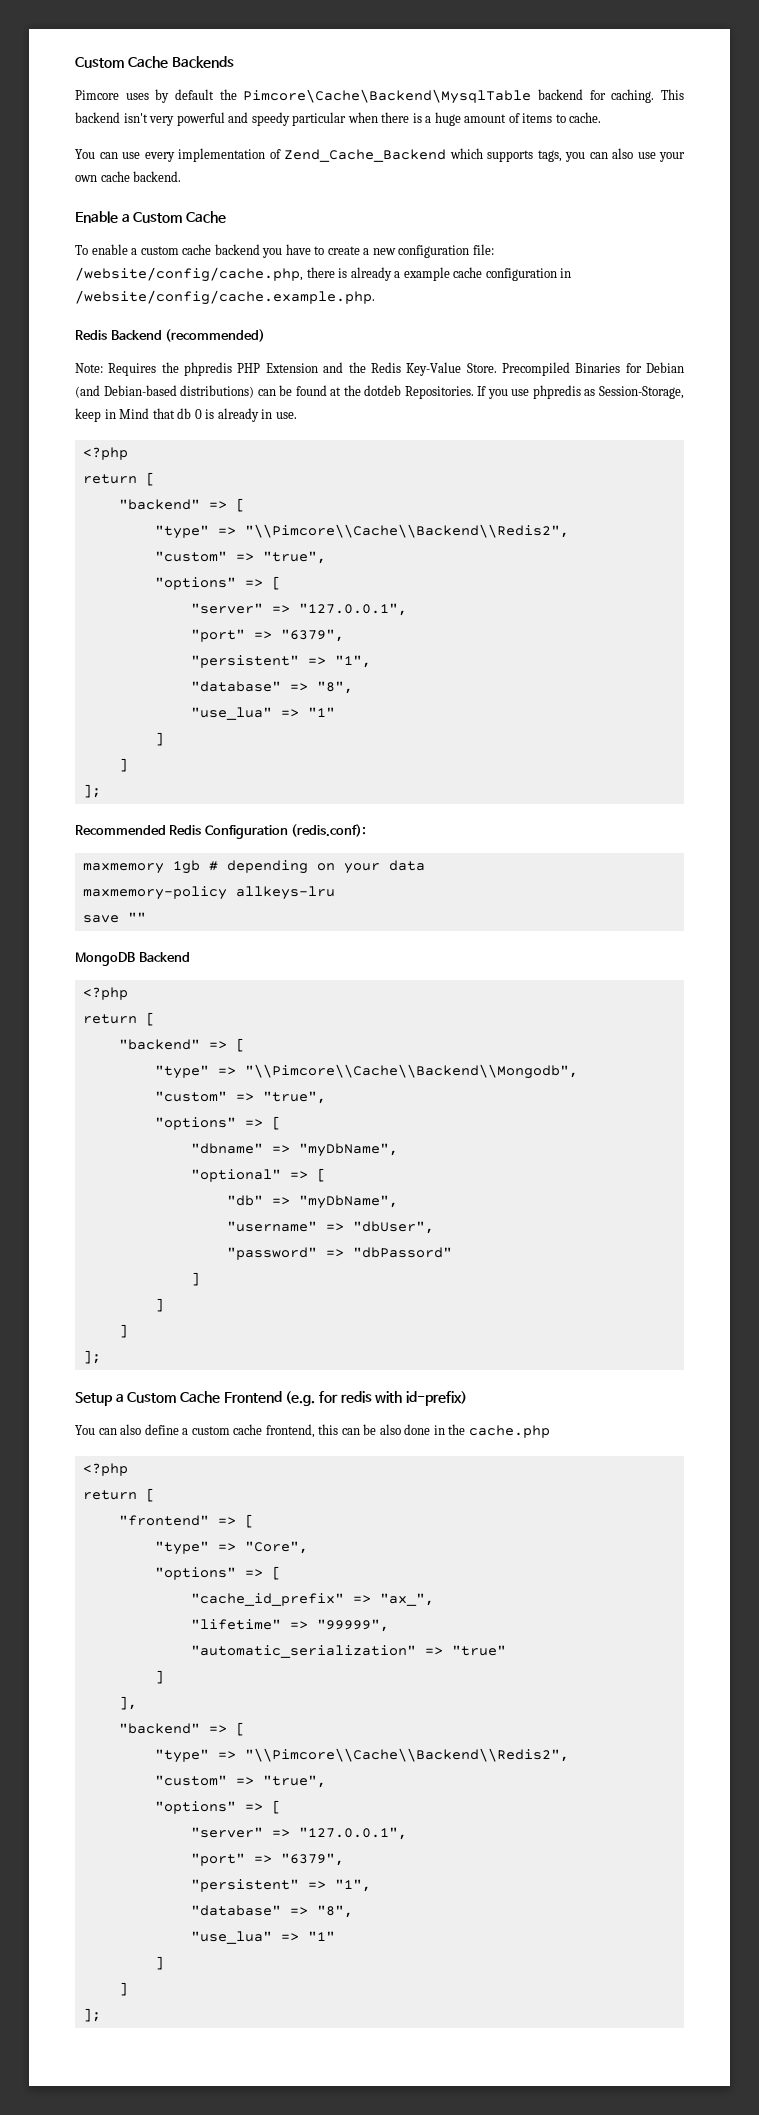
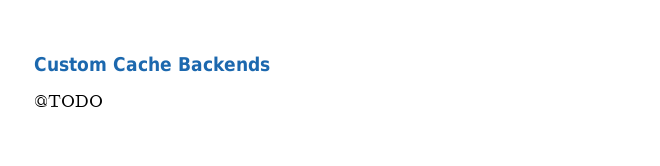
- Pimcore uses by default the Pimcore\Cache\Backend\MysqlTable backend for caching. This backend isn't very powerful and speedy particular when there is a huge amount of items to cache.
- You can use every implementation of Zend_Cache_Backend which supports tags, you can also use your own cache backend.
- Enable a Custom Cache
- To enable a custom cache backend you have to create a new configuration file: /website/config/cache.php, there is already a example cache configuration in /website/config/cache.example.php.
- Redis Backend (recommended)
- Note: Requires the phpredis PHP Extension and the Redis Key-Value Store. Precompiled Binaries for Debian (and Debian-based distributions) can be found at the dotdeb Repositories. If you use phpredis as Session-Storage, keep in Mind that db 0 is already in use.
- <?php
- return [
- "backend" => [
- "type" => "\\Pimcore\\Cache\\Backend\\Redis2",
- "custom" => "true",
- "options" => [
- "server" => "127.0.0.1",
- "port" => "6379",
- "persistent" => "1",
- "database" => "8",
- "use_lua" => "1"
- ]
- ]
- ];
- Recommended Redis Configuration (redis.conf):
- maxmemory 1gb # depending on your data
- maxmemory-policy allkeys-lru
- save ""
- MongoDB Backend
- <?php
- return [
- "backend" => [
- "type" => "\\Pimcore\\Cache\\Backend\\Mongodb",
- "custom" => "true",
- "options" => [
- "dbname" => "myDbName",
- "optional" => [
- "db" => "myDbName",
- "username" => "dbUser",
- "password" => "dbPassord"
- ]
- ]
- ]
- ];
- Setup a Custom Cache Frontend (e.g. for redis with id-prefix)
- You can also define a custom cache frontend, this can be also done in the cache.php
- <?php
- return [
- "frontend" => [
- "type" => "Core",
- "options" => [
- "cache_id_prefix" => "ax_",
- "lifetime" => "99999",
- "automatic_serialization" => "true"
- ]
- ],
- "backend" => [
- "type" => "\\Pimcore\\Cache\\Backend\\Redis2",
- "custom" => "true",
- "options" => [
- "server" => "127.0.0.1",
- "port" => "6379",
- "persistent" => "1",
- "database" => "8",
- "use_lua" => "1"
- ]
- ]
- ];
+ @TODO

